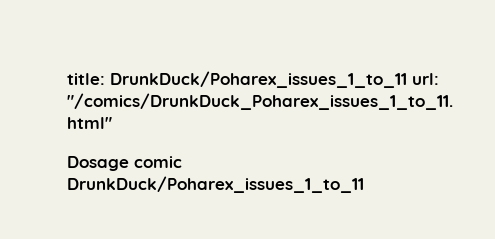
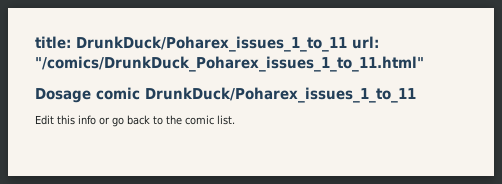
+ Edit this info or go back to the comic list.

